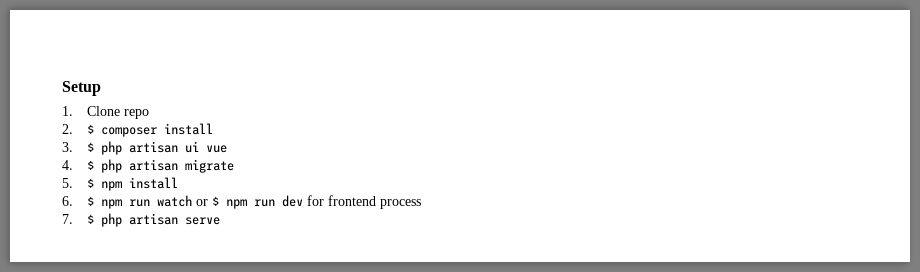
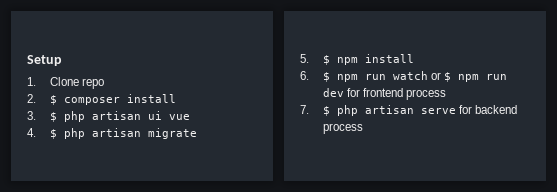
- 7. $ php artisan serve
+ 7. $ php artisan serve for backend process

